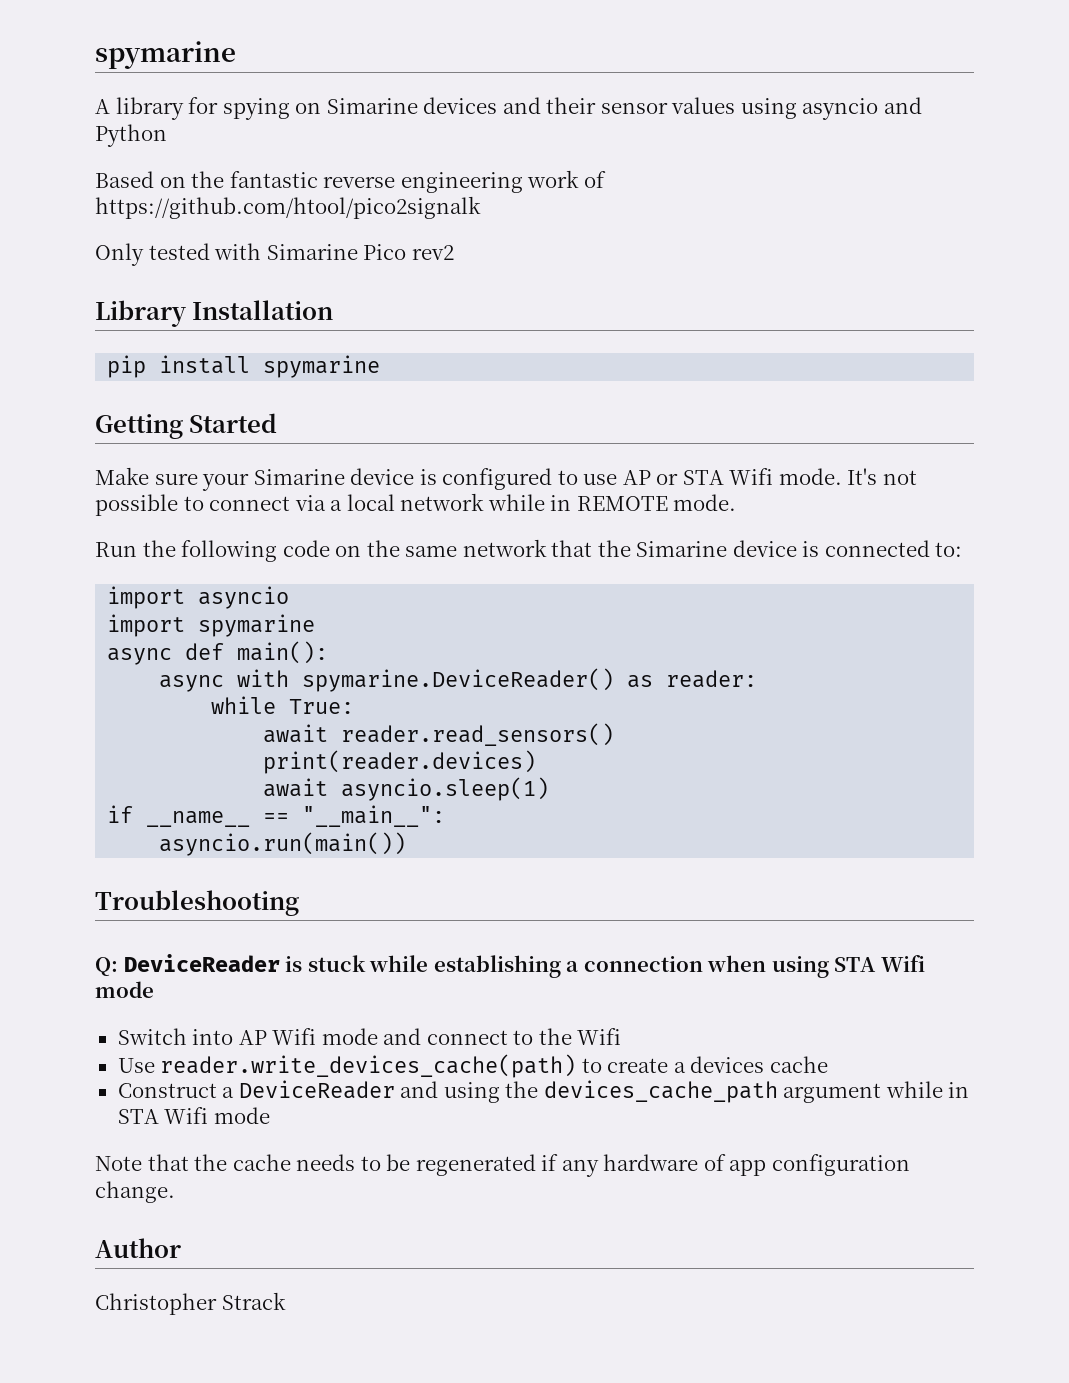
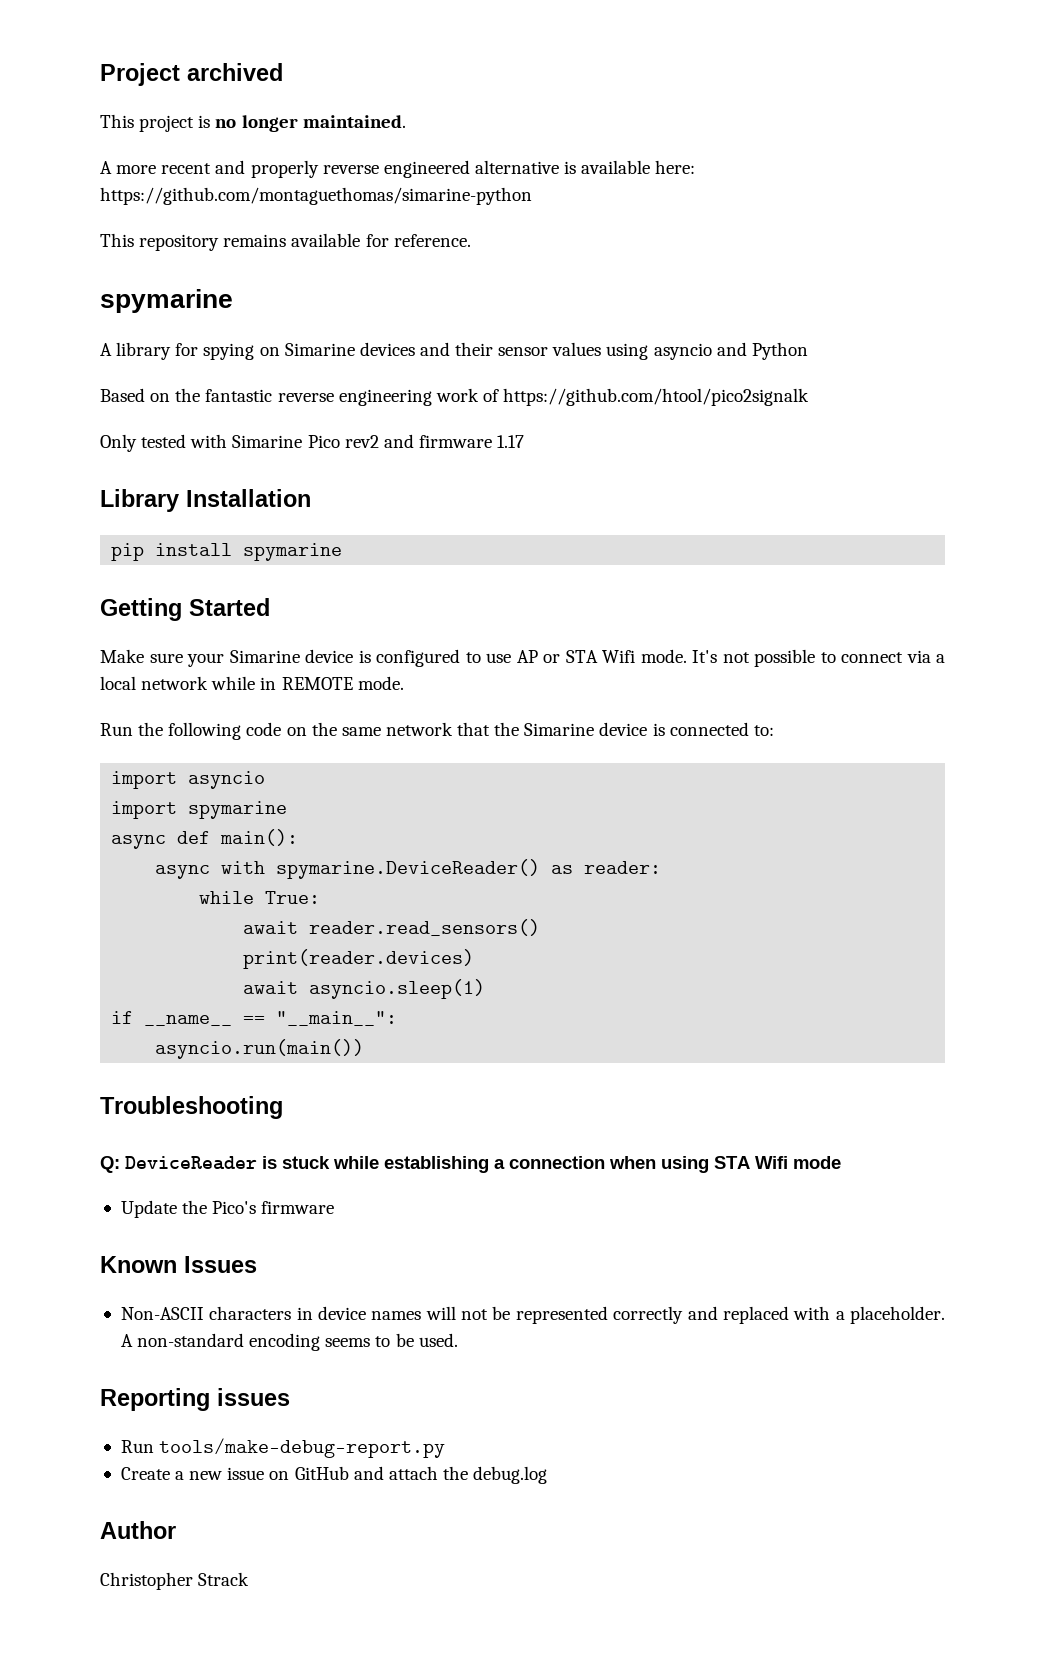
+ Project archived
+ This project is no longer maintained.
+ A more recent and properly reverse engineered alternative is available here: https://github.com/montaguethomas/simarine-python
+ This repository remains available for reference.
- Only tested with Simarine Pico rev2
+ Only tested with Simarine Pico rev2 and firmware 1.17
- Switch into AP Wifi mode and connect to the Wifi
- Use reader.write_devices_cache(path) to create a devices cache
- Construct a DeviceReader and using the devices_cache_path argument while in STA Wifi mode
- Note that the cache needs to be regenerated if any hardware of app configuration change.
+ Update the Pico's firmware
+ Known Issues
+ Non-ASCII characters in device names will not be represented correctly and replaced with a placeholder. A non-standard encoding seems to be used.
+ Reporting issues
+ Run tools/make-debug-report.py
+ Create a new issue on GitHub and attach the debug.log

